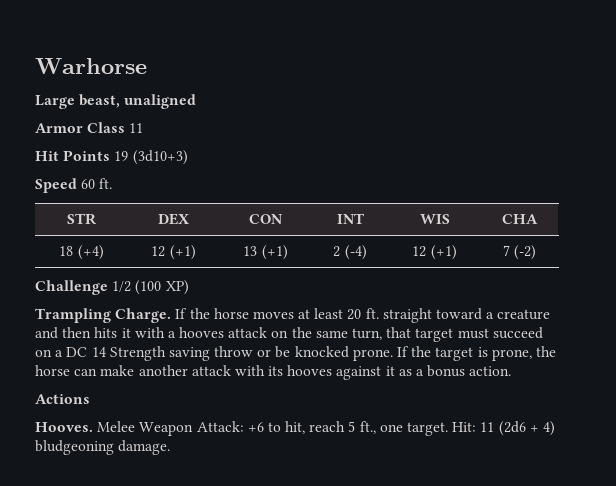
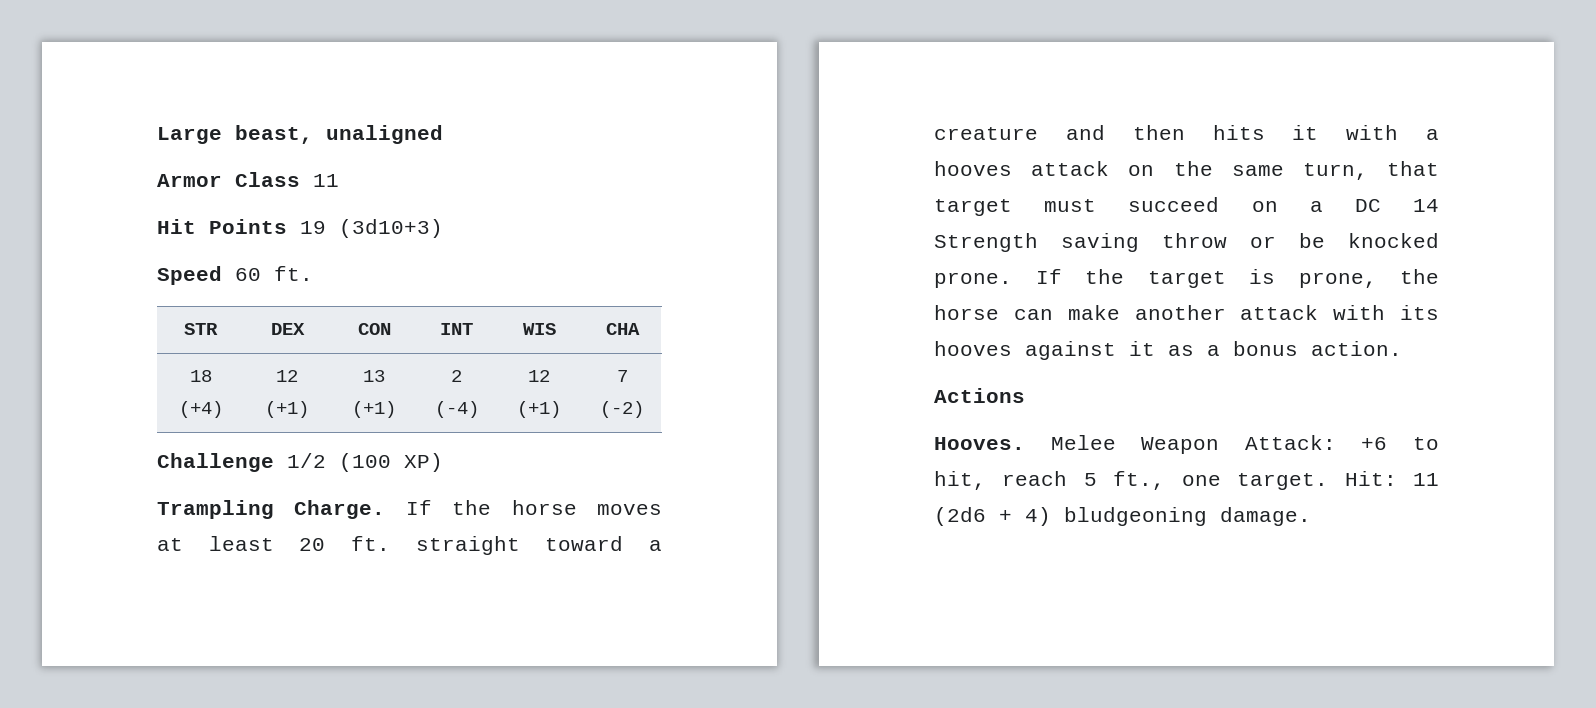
- Warhorse

